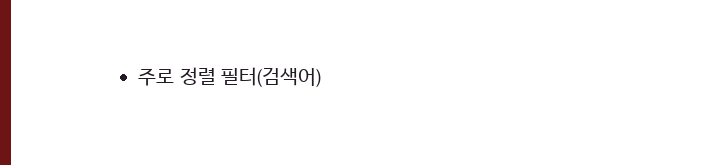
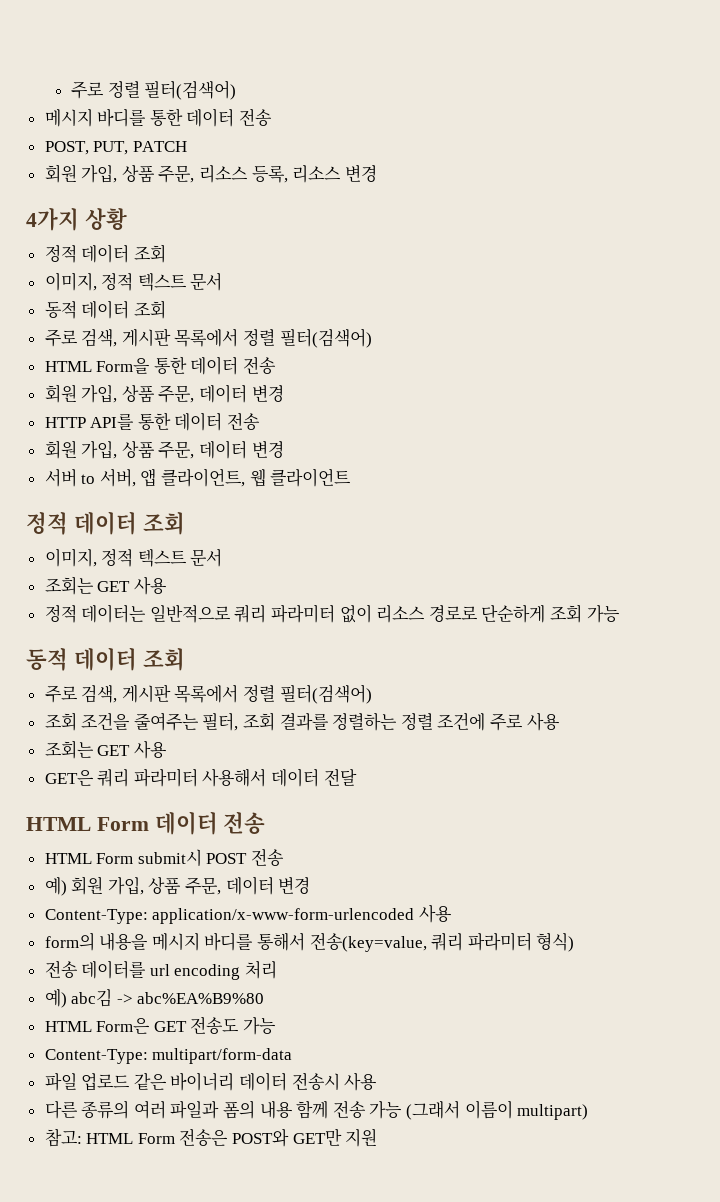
+ 메시지 바디를 통한 데이터 전송
+ POST, PUT, PATCH
+ 회원 가입, 상품 주문, 리소스 등록, 리소스 변경
+ 4가지 상황
+ 정적 데이터 조회
+ 이미지, 정적 텍스트 문서
+ 동적 데이터 조회
+ 주로 검색, 게시판 목록에서 정렬 필터(검색어)
+ HTML Form을 통한 데이터 전송
+ 회원 가입, 상품 주문, 데이터 변경
+ HTTP API를 통한 데이터 전송
+ 회원 가입, 상품 주문, 데이터 변경
+ 서버 to 서버, 앱 클라이언트, 웹 클라이언트
+ 정적 데이터 조회
+ 이미지, 정적 텍스트 문서
+ 조회는 GET 사용
+ 정적 데이터는 일반적으로 쿼리 파라미터 없이 리소스 경로로 단순하게 조회 가능
+ 동적 데이터 조회
+ 주로 검색, 게시판 목록에서 정렬 필터(검색어)
+ 조회 조건을 줄여주는 필터, 조회 결과를 정렬하는 정렬 조건에 주로 사용
+ 조회는 GET 사용
+ GET은 쿼리 파라미터 사용해서 데이터 전달
+ HTML Form 데이터 전송
+ HTML Form submit시 POST 전송
+ 예) 회원 가입, 상품 주문, 데이터 변경
+ Content-Type: application/x-www-form-urlencoded 사용
+ form의 내용을 메시지 바디를 통해서 전송(key=value, 쿼리 파라미터 형식)
+ 전송 데이터를 url encoding 처리
+ 예) abc김 -> abc%EA%B9%80
+ HTML Form은 GET 전송도 가능
+ Content-Type: multipart/form-data
+ 파일 업로드 같은 바이너리 데이터 전송시 사용
+ 다른 종류의 여러 파일과 폼의 내용 함께 전송 가능 (그래서 이름이 multipart)
+ 참고: HTML Form 전송은 POST와 GET만 지원

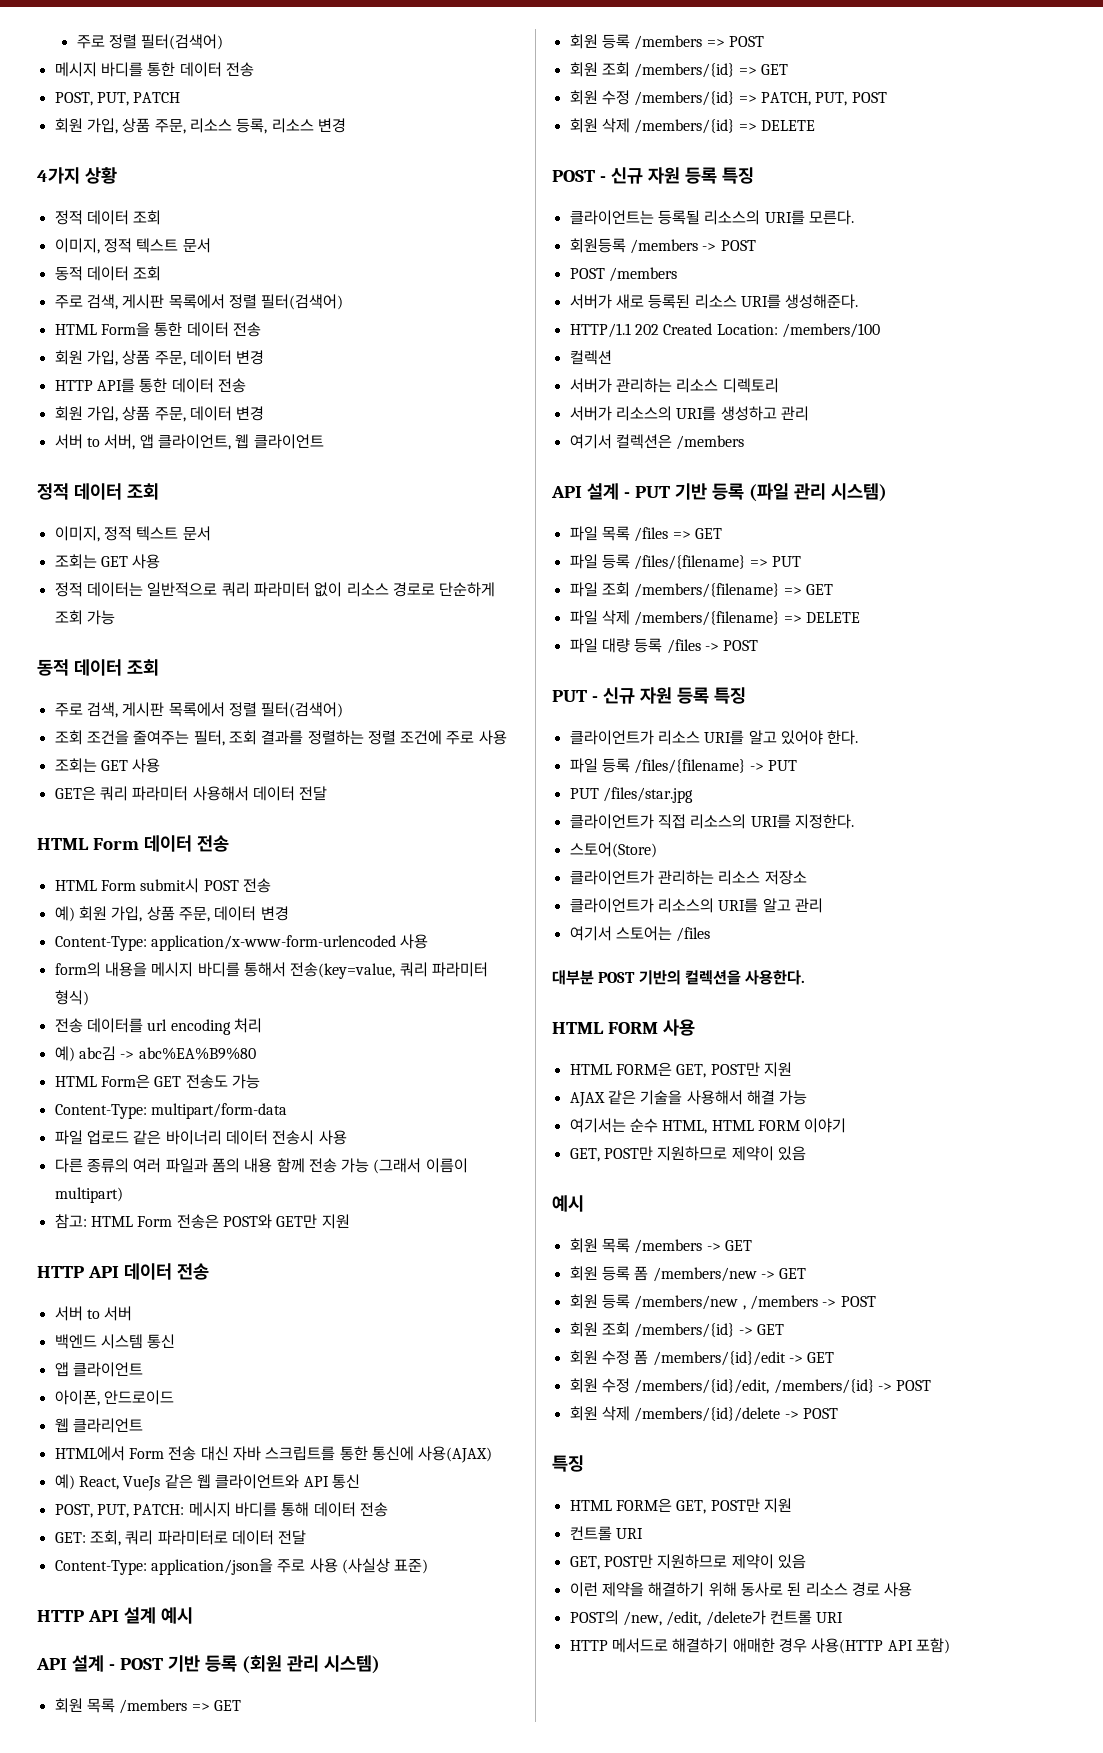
+ HTTP API 데이터 전송
+ 서버 to 서버
+ 백엔드 시스템 통신
+ 앱 클라이언트
+ 아이폰, 안드로이드
+ 웹 클라리언트
+ HTML에서 Form 전송 대신 자바 스크립트를 통한 통신에 사용(AJAX)
+ 예) React, VueJs 같은 웹 클라이언트와 API 통신
+ POST, PUT, PATCH: 메시지 바디를 통해 데이터 전송
+ GET: 조회, 쿼리 파라미터로 데이터 전달
+ Content-Type: application/json을 주로 사용 (사실상 표준)
+ HTTP API 설계 예시
+ API 설계 - POST 기반 등록 (회원 관리 시스템)
+ 회원 목록 /members => GET
+ 회원 등록 /members => POST
+ 회원 조회 /members/{id} => GET
+ 회원 수정 /members/{id} => PATCH, PUT, POST
+ 회원 삭제 /members/{id} => DELETE
+ POST - 신규 자원 등록 특징
+ 클라이언트는 등록될 리소스의 URI를 모른다.
+ 회원등록 /members -> POST
+ POST /members
+ 서버가 새로 등록된 리소스 URI를 생성해준다.
+ HTTP/1.1 202 Created Location: /members/100
+ 컬렉션
+ 서버가 관리하는 리소스 디렉토리
+ 서버가 리소스의 URI를 생성하고 관리
+ 여기서 컬렉션은 /members
+ API 설계 - PUT 기반 등록 (파일 관리 시스템)
+ 파일 목록 /files => GET
+ 파일 등록 /files/{filename} => PUT
+ 파일 조회 /members/{filename} => GET
+ 파일 삭제 /members/{filename} => DELETE
+ 파일 대량 등록 /files -> POST
+ PUT - 신규 자원 등록 특징
+ 클라이언트가 리소스 URI를 알고 있어야 한다.
+ 파일 등록 /files/{filename} -> PUT
+ PUT /files/star.jpg
+ 클라이언트가 직접 리소스의 URI를 지정한다.
+ 스토어(Store)
+ 클라이언트가 관리하는 리소스 저장소
+ 클라이언트가 리소스의 URI를 알고 관리
+ 여기서 스토어는 /files
+ 대부분 POST 기반의 컬렉션을 사용한다.
+ HTML FORM 사용
+ HTML FORM은 GET, POST만 지원
+ AJAX 같은 기술을 사용해서 해결 가능
+ 여기서는 순수 HTML, HTML FORM 이야기
+ GET, POST만 지원하므로 제약이 있음
+ 예시
+ 회원 목록 /members -> GET
+ 회원 등록 폼 /members/new -> GET
+ 회원 등록 /members/new , /members -> POST
+ 회원 조회 /members/{id} -> GET
+ 회원 수정 폼 /members/{id}/edit -> GET
+ 회원 수정 /members/{id}/edit, /members/{id} -> POST
+ 회원 삭제 /members/{id}/delete -> POST
+ 특징
+ HTML FORM은 GET, POST만 지원
+ 컨트롤 URI
+ GET, POST만 지원하므로 제약이 있음
+ 이런 제약을 해결하기 위해 동사로 된 리소스 경로 사용
+ POST의 /new, /edit, /delete가 컨트롤 URI
+ HTTP 메서드로 해결하기 애매한 경우 사용(HTTP API 포함)

